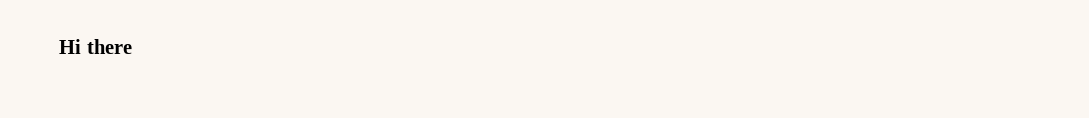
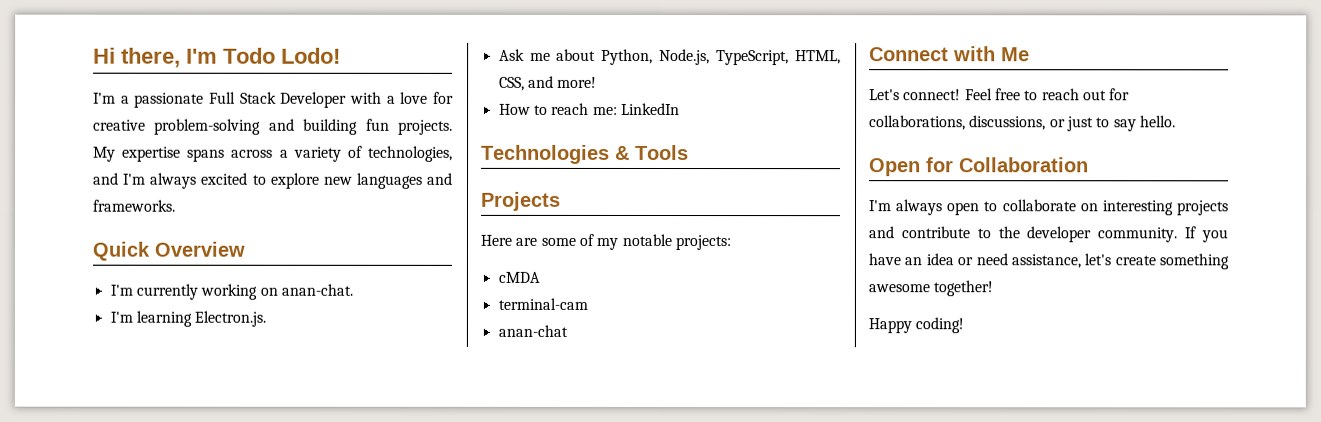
- Hi there
+ Hi there, I'm Todo Lodo!
+ I'm a passionate Full Stack Developer with a love for creative problem-solving and building fun projects. My expertise spans across a variety of technologies, and I'm always excited to explore new languages and frameworks.
+ Quick Overview
+ I'm currently working on anan-chat.
+ I'm learning Electron.js.
+ Ask me about Python, Node.js, TypeScript, HTML, CSS, and more!
+ How to reach me: LinkedIn
+ Technologies & Tools
+ Projects
+ Here are some of my notable projects:
+ cMDA
+ terminal-cam
+ anan-chat
+ Connect with Me
+ Let's connect! Feel free to reach out for collaborations, discussions, or just to say hello.
+ Open for Collaboration
+ I'm always open to collaborate on interesting projects and contribute to the developer community. If you have an idea or need assistance, let's create something awesome together!
+ Happy coding!

